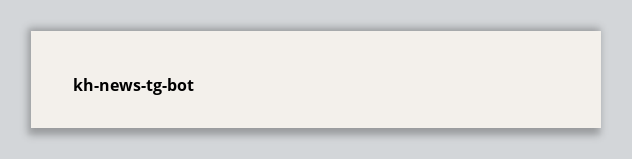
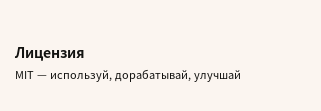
- kh-news-tg-bot
+ Лицензия
+ MIT — используй, дорабатывай, улучшай

